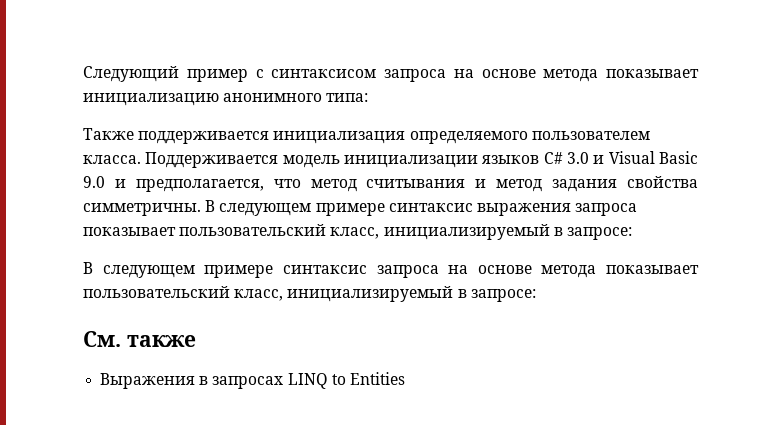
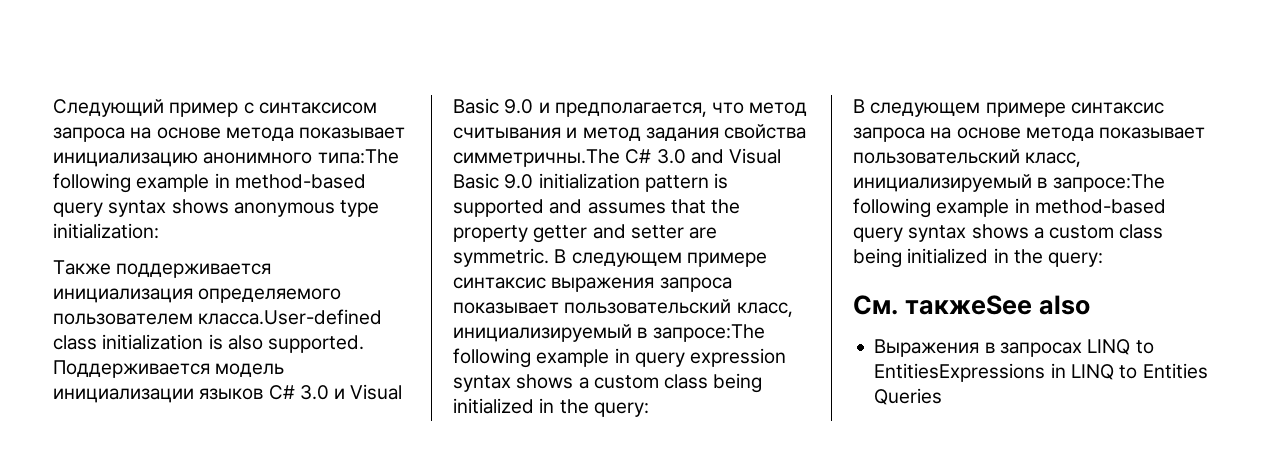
- Следующий пример с синтаксисом запроса на основе метода показывает инициализацию анонимного типа:
+ Следующий пример с синтаксисом запроса на основе метода показывает инициализацию анонимного типа:The following example in method-based query syntax shows anonymous type initialization:
- Также поддерживается инициализация определяемого пользователем класса.
+ Также поддерживается инициализация определяемого пользователем класса.User-defined class initialization is also supported.
- Поддерживается модель инициализации языков C# 3.0 и Visual Basic 9.0 и предполагается, что метод считывания и метод задания свойства симметричны.
+ Поддерживается модель инициализации языков C# 3.0 и Visual Basic 9.0 и предполагается, что метод считывания и метод задания свойства симметричны.The C# 3.0 and Visual Basic 9.0 initialization pattern is supported and assumes that the property getter and setter are symmetric.
- В следующем примере синтаксис выражения запроса показывает пользовательский класс, инициализируемый в запросе:
+ В следующем примере синтаксис выражения запроса показывает пользовательский класс, инициализируемый в запросе:The following example in query expression syntax shows a custom class being initialized in the query:
- В следующем примере синтаксис запроса на основе метода показывает пользовательский класс, инициализируемый в запросе:
+ В следующем примере синтаксис запроса на основе метода показывает пользовательский класс, инициализируемый в запросе:The following example in method-based query syntax shows a custom class being initialized in the query:
- См. также
+ См. такжеSee also
- Выражения в запросах LINQ to Entities
+ Выражения в запросах LINQ to EntitiesExpressions in LINQ to Entities Queries

